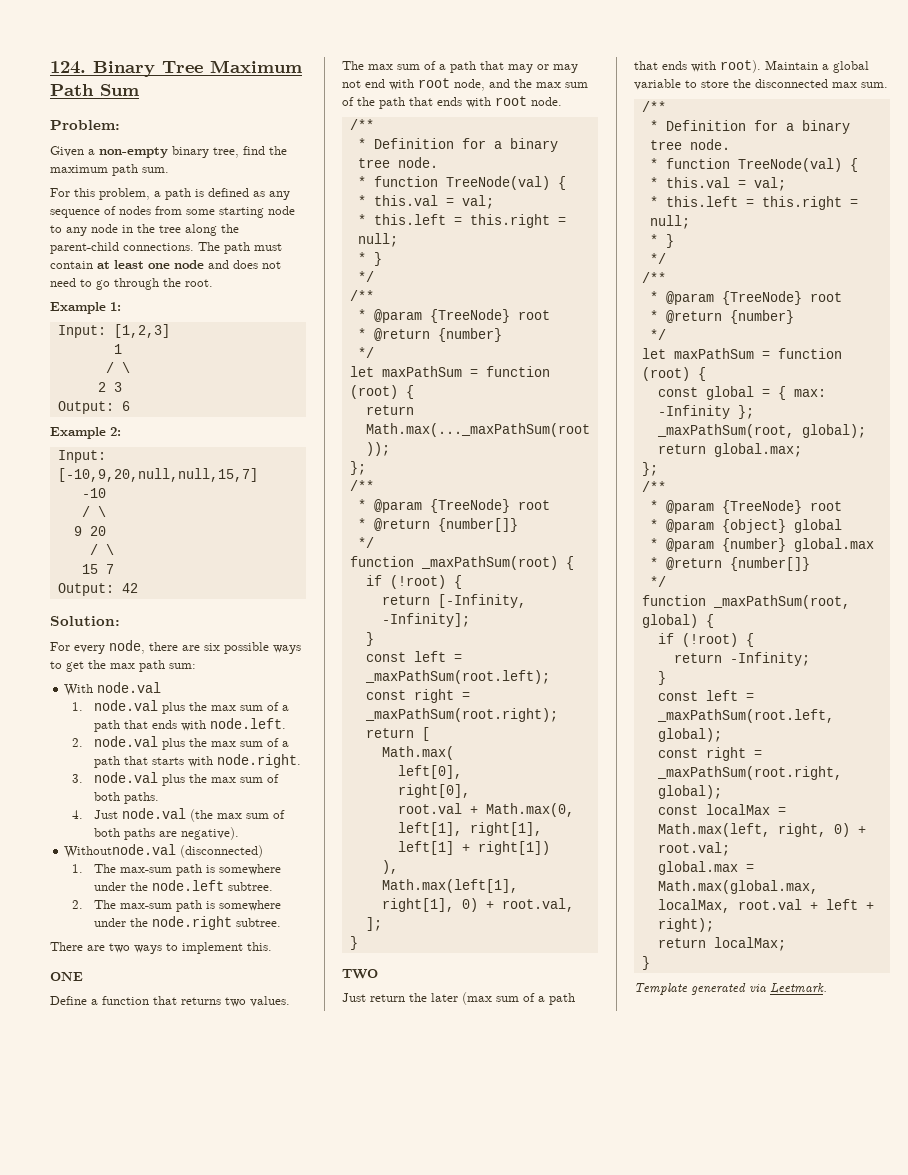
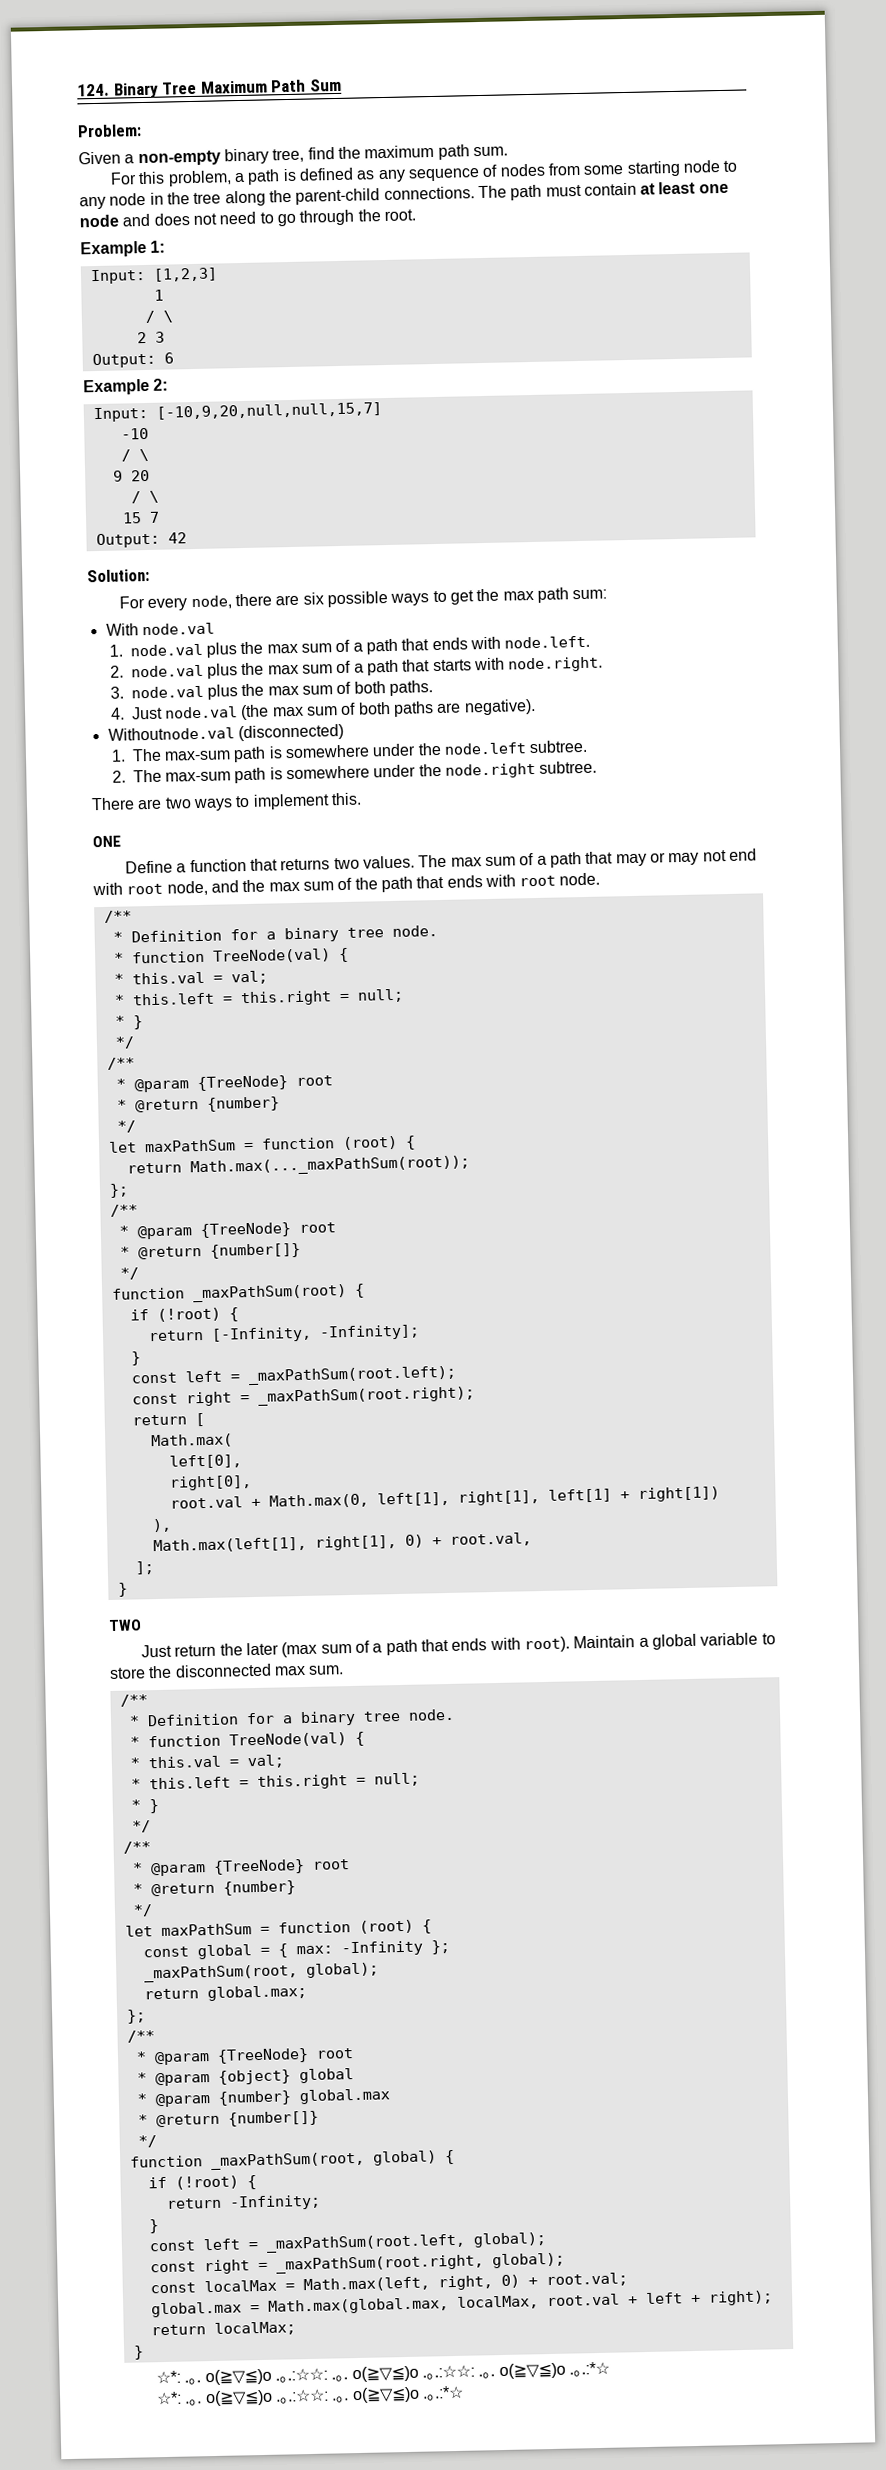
- Template generated via Leetmark.
+ ☆*: .｡. o(≧▽≦)o .｡.:☆☆: .｡. o(≧▽≦)o .｡.:☆☆: .｡. o(≧▽≦)o .｡.:*☆
+ ☆*: .｡. o(≧▽≦)o .｡.:☆☆: .｡. o(≧▽≦)o .｡.:*☆

